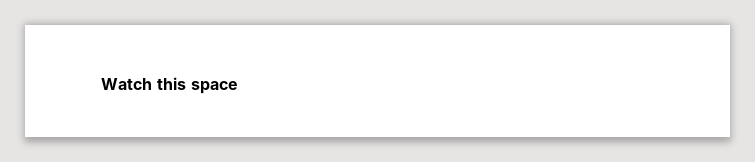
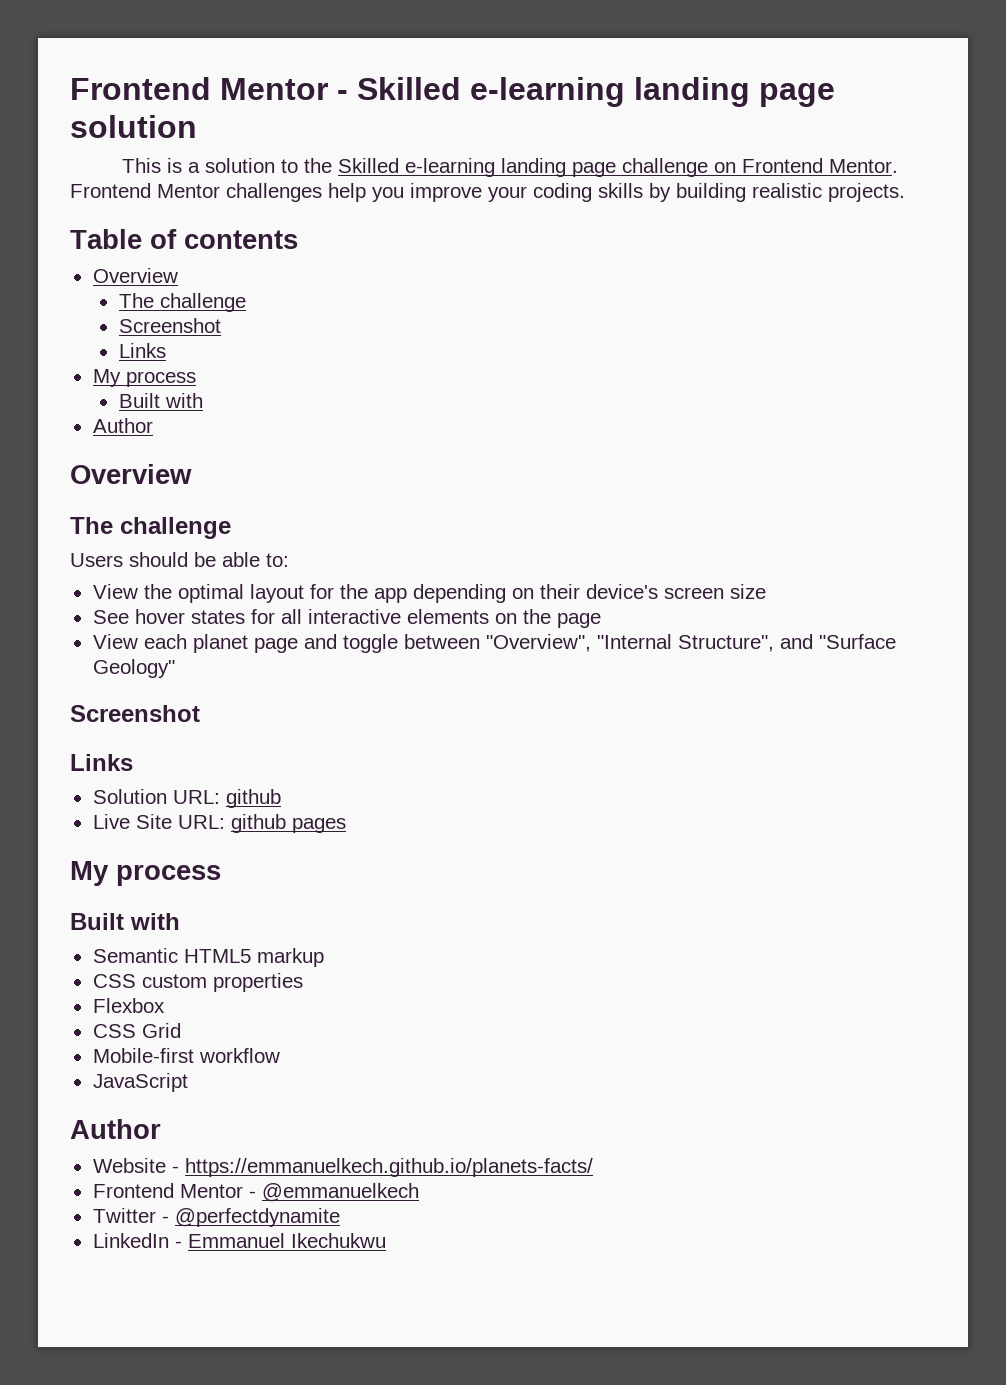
- Watch this space
+ Frontend Mentor - Skilled e-learning landing page solution
+ This is a solution to the Skilled e-learning landing page challenge on Frontend Mentor. Frontend Mentor challenges help you improve your coding skills by building realistic projects.
+ Table of contents
+ Overview
+ The challenge
+ Screenshot
+ Links
+ My process
+ Built with
+ Author
+ Overview
+ The challenge
+ Users should be able to:
+ View the optimal layout for the app depending on their device's screen size
+ See hover states for all interactive elements on the page
+ View each planet page and toggle between "Overview", "Internal Structure", and "Surface Geology"
+ Screenshot
+ Links
+ Solution URL: github
+ Live Site URL: github pages
+ My process
+ Built with
+ Semantic HTML5 markup
+ CSS custom properties
+ Flexbox
+ CSS Grid
+ Mobile-first workflow
+ JavaScript
+ Author
+ Website - https://emmanuelkech.github.io/planets-facts/
+ Frontend Mentor - @emmanuelkech
+ Twitter - @perfectdynamite
+ LinkedIn - Emmanuel Ikechukwu

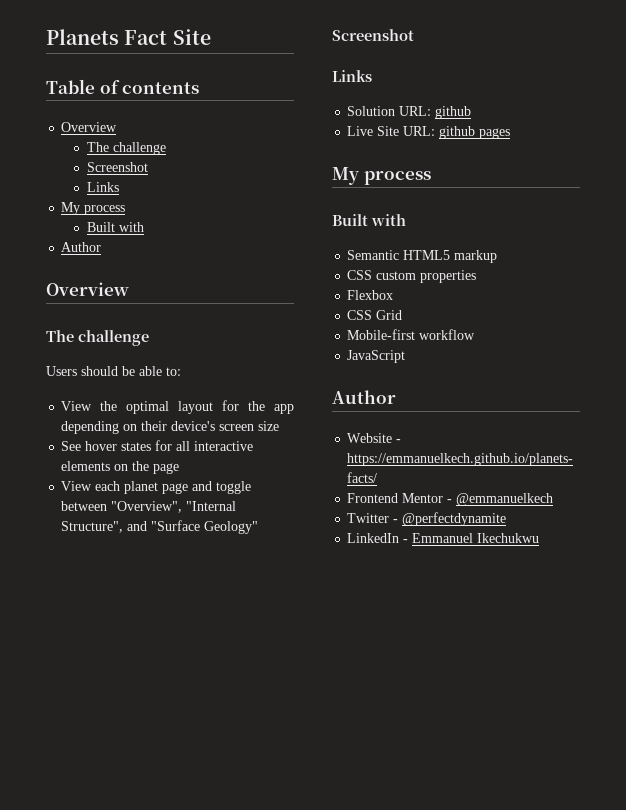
- Frontend Mentor - Skilled e-learning landing page solution
- This is a solution to the Skilled e-learning landing page challenge on Frontend Mentor. Frontend Mentor challenges help you improve your coding skills by building realistic projects.
+ Planets Fact Site

